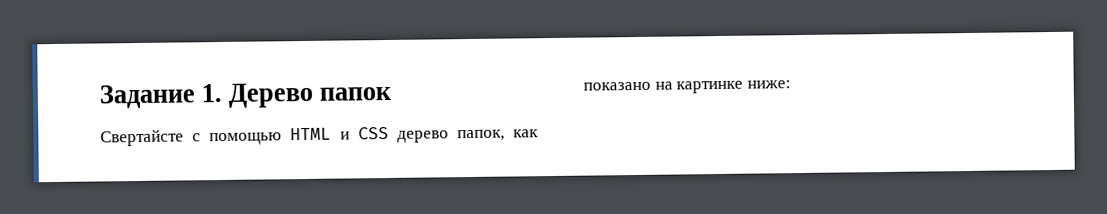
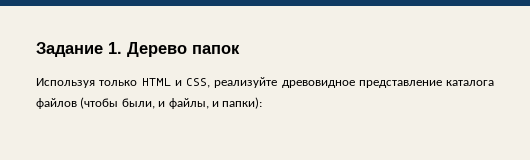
- Свертайсте с помощью HTML и CSS дерево папок, как показано на картинке ниже:
+ Используя только HTML и CSS, реализуйте древовидное представление каталога файлов (чтобы были, и файлы, и папки):

